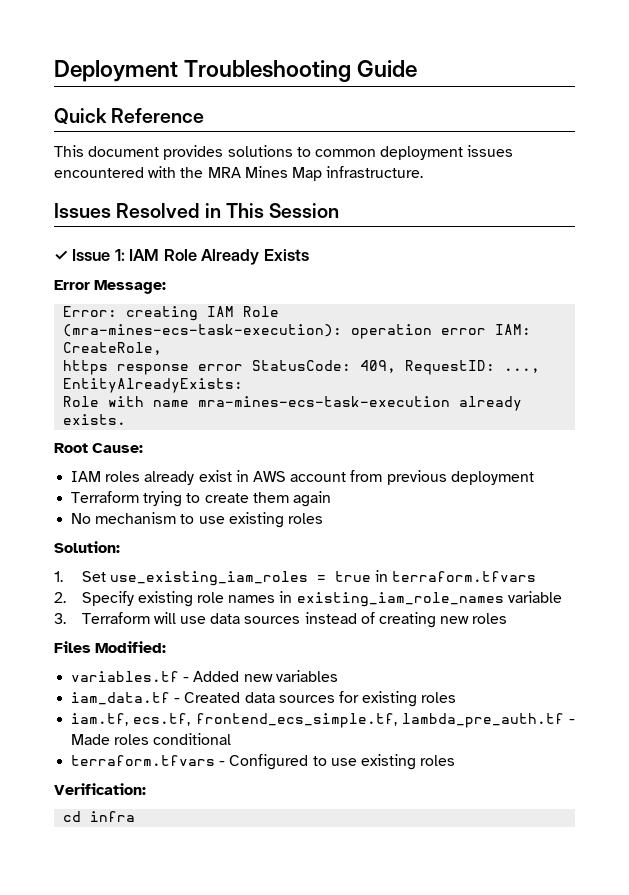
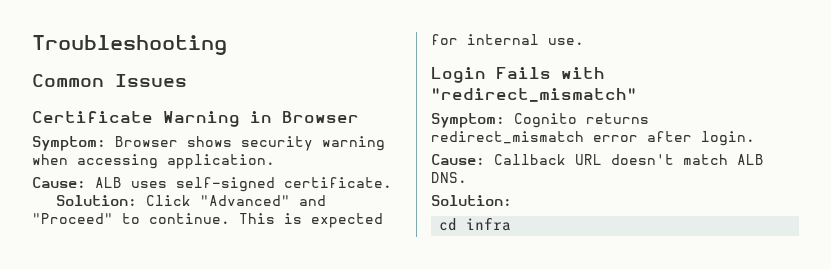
- Deployment Troubleshooting Guide
- Quick Reference
- This document provides solutions to common deployment issues encountered with the MRA Mines Map infrastructure.
- Issues Resolved in This Session
- ✓ Issue 1: IAM Role Already Exists
- Error Message:
- Error: creating IAM Role (mra-mines-ecs-task-execution): operation error IAM: CreateRole,
- https response error StatusCode: 409, RequestID: ..., EntityAlreadyExists:
- Role with name mra-mines-ecs-task-execution already exists.
- Root Cause:
- IAM roles already exist in AWS account from previous deployment
- Terraform trying to create them again
- No mechanism to use existing roles
+ Troubleshooting
+ Common Issues
+ Certificate Warning in Browser
+ Symptom: Browser shows security warning when accessing application.
+ Cause: ALB uses self-signed certificate.
+ Solution: Click "Advanced" and "Proceed" to continue. This is expected for internal use.
+ Login Fails with "redirect_mismatch"
+ Symptom: Cognito returns redirect_mismatch error after login.
+ Cause: Callback URL doesn't match ALB DNS.
  Solution:
- 1. Set use_existing_iam_roles = true in terraform.tfvars
- 2. Specify existing role names in existing_iam_role_names variable
- 3. Terraform will use data sources instead of creating new roles
- Files Modified:
- variables.tf - Added new variables
- iam_data.tf - Created data sources for existing roles
- iam.tf, ecs.tf, frontend_ecs_simple.tf, lambda_pre_auth.tf - Made roles conditional
- terraform.tfvars - Configured to use existing roles
- Verification:

